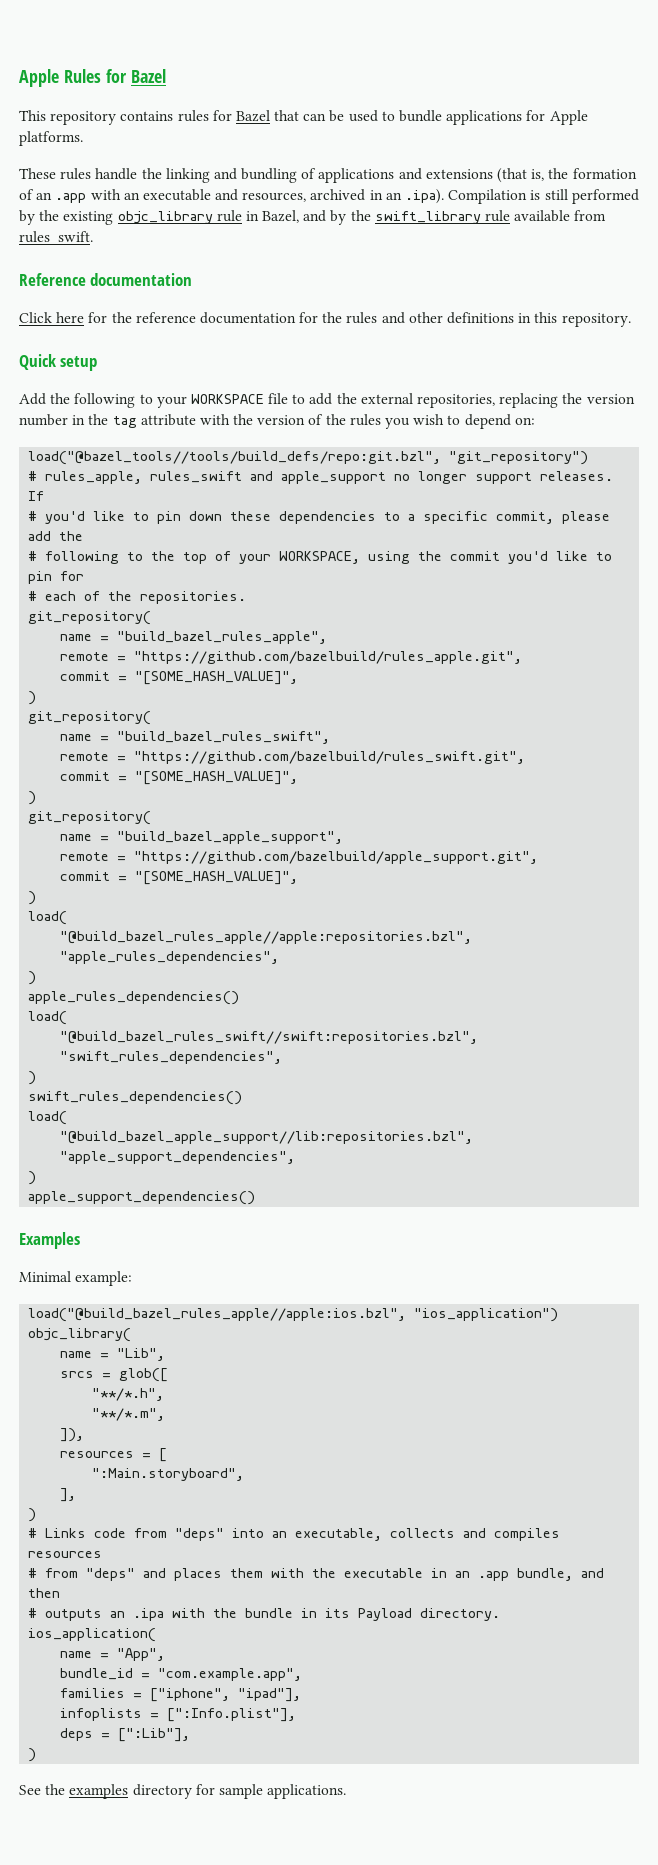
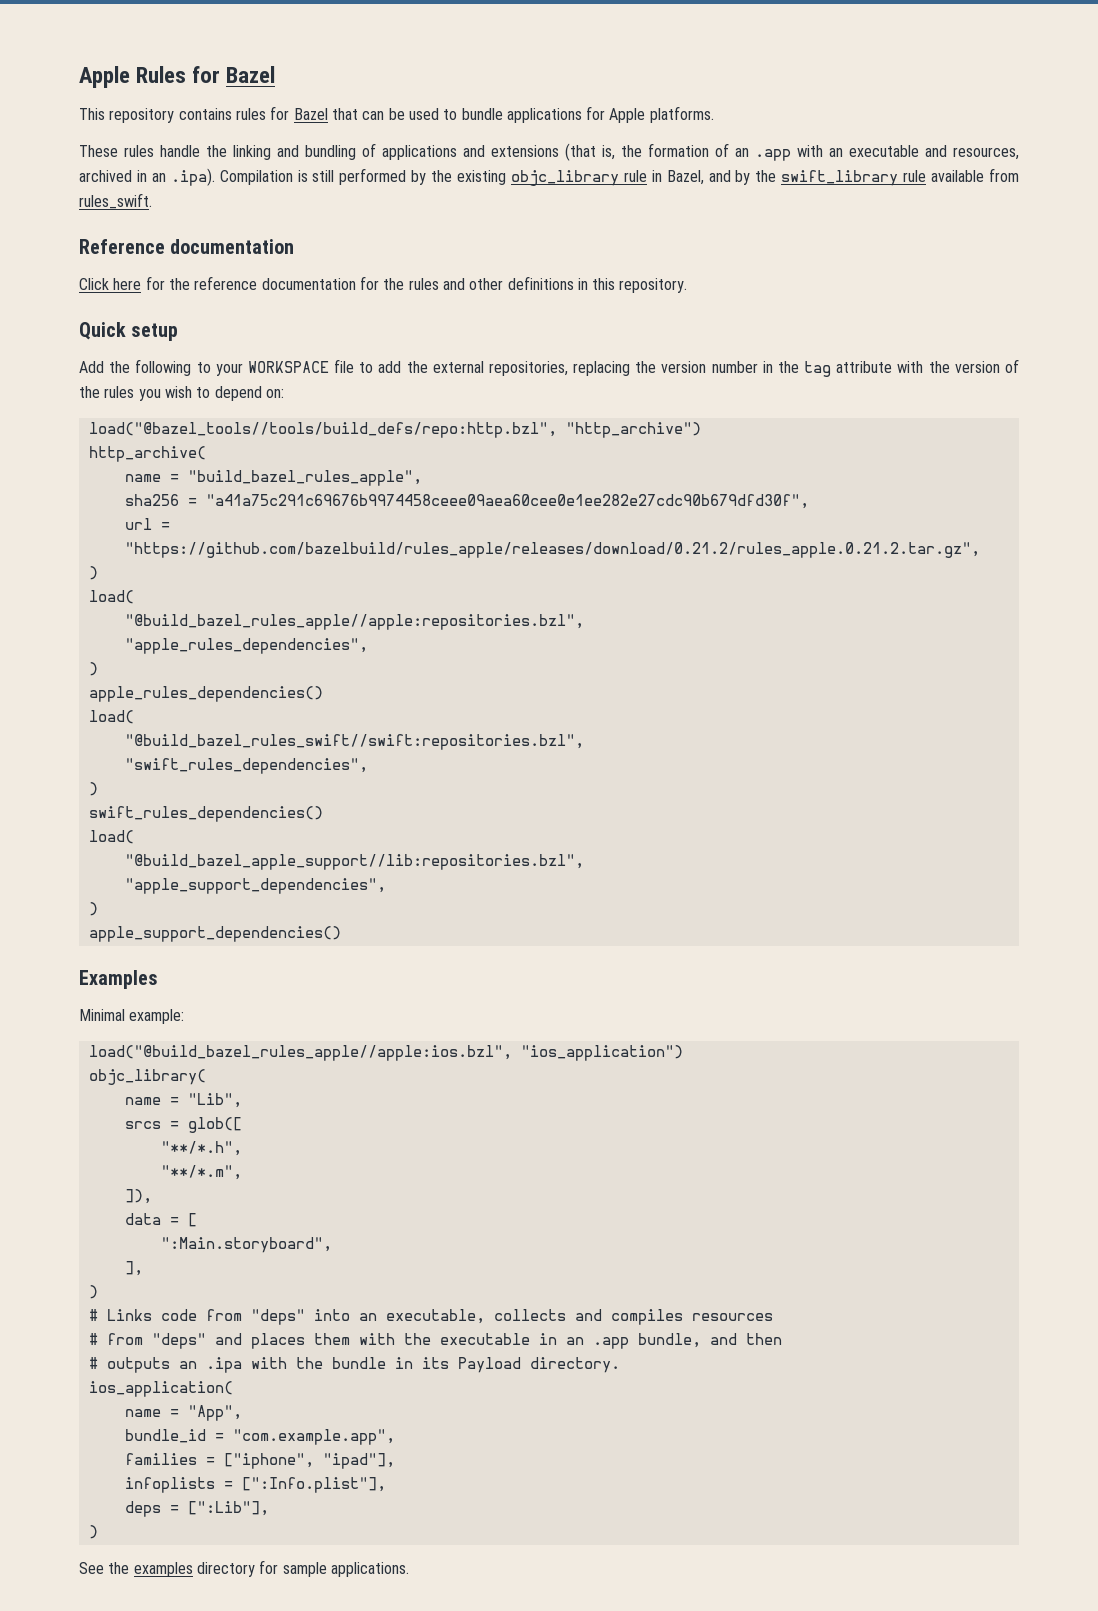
- load("@bazel_tools//tools/build_defs/repo:git.bzl", "git_repository")
- # rules_apple, rules_swift and apple_support no longer support releases. If
- # you'd like to pin down these dependencies to a specific commit, please add the
- # following to the top of your WORKSPACE, using the commit you'd like to pin for
- # each of the repositories.
- git_repository(
+ load("@bazel_tools//tools/build_defs/repo:http.bzl", "http_archive")
+ http_archive(
  name = "build_bazel_rules_apple",
- remote = "https://github.com/bazelbuild/rules_apple.git",
- commit = "[SOME_HASH_VALUE]",
- )
- git_repository(
- name = "build_bazel_rules_swift",
- remote = "https://github.com/bazelbuild/rules_swift.git",
- commit = "[SOME_HASH_VALUE]",
- )
- git_repository(
- name = "build_bazel_apple_support",
- remote = "https://github.com/bazelbuild/apple_support.git",
- commit = "[SOME_HASH_VALUE]",
+ sha256 = "a41a75c291c69676b9974458ceee09aea60cee0e1ee282e27cdc90b679dfd30f",
+ url = "https://github.com/bazelbuild/rules_apple/releases/download/0.21.2/rules_apple.0.21.2.tar.gz",
- resources = [
+ data = [

